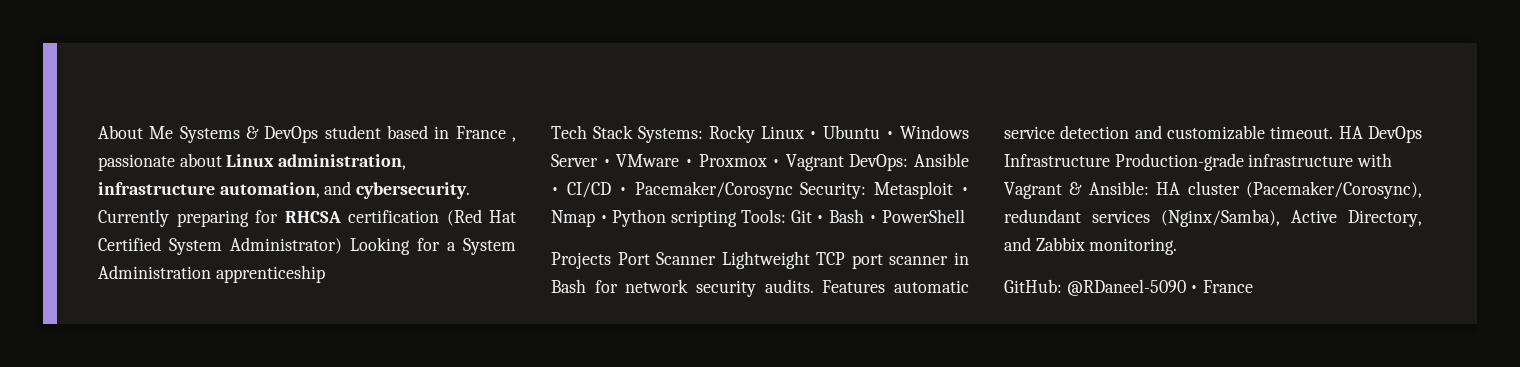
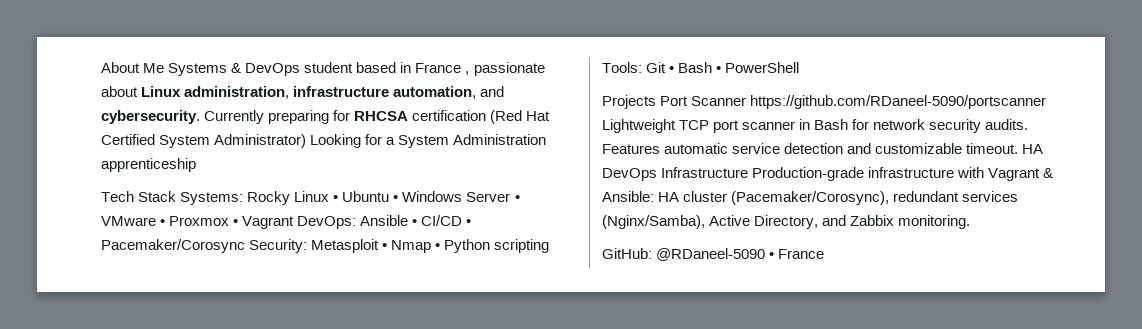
- Projects Port Scanner Lightweight TCP port scanner in Bash for network security audits.
+ Projects Port Scanner https://github.com/RDaneel-5090/portscanner Lightweight TCP port scanner in Bash for network security audits.

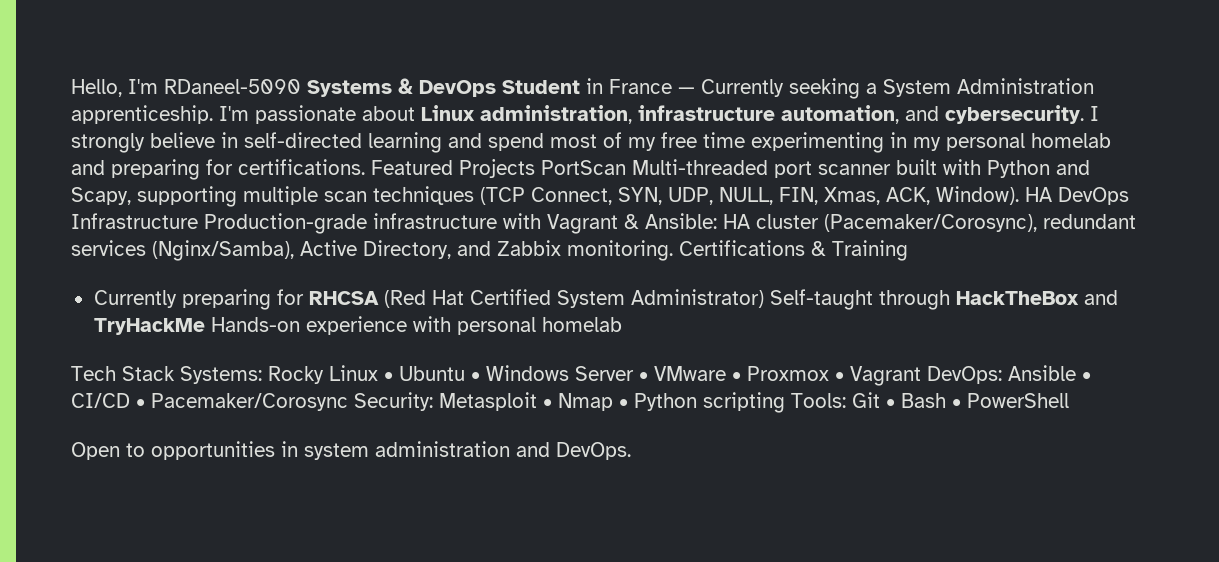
- About Me Systems & DevOps student based in France , passionate about Linux administration, infrastructure automation, and cybersecurity. Currently preparing for RHCSA certification (Red Hat Certified System Administrator) Looking for a System Administration apprenticeship
+ Hello, I'm RDaneel-5090 Systems & DevOps Student in France — Currently seeking a System Administration apprenticeship. I'm passionate about Linux administration, infrastructure automation, and cybersecurity. I strongly believe in self-directed learning and spend most of my free time experimenting in my personal homelab and preparing for certifications. Featured Projects PortScan Multi-threaded port scanner built with Python and Scapy, supporting multiple scan techniques (TCP Connect, SYN, UDP, NULL, FIN, Xmas, ACK, Window). HA DevOps Infrastructure Production-grade infrastructure with Vagrant & Ansible: HA cluster (Pacemaker/Corosync), redundant services (Nginx/Samba), Active Directory, and Zabbix monitoring. Certifications & Training
+ Currently preparing for RHCSA (Red Hat Certified System Administrator) Self-taught through HackTheBox and TryHackMe Hands-on experience with personal homelab
- Projects Port Scanner https://github.com/RDaneel-5090/portscanner Lightweight TCP port scanner in Bash for network security audits. Features automatic service detection and customizable timeout. HA DevOps Infrastructure Production-grade infrastructure with Vagrant & Ansible: HA cluster (Pacemaker/Corosync), redundant services (Nginx/Samba), Active Directory, and Zabbix monitoring.
- GitHub: @RDaneel-5090 • France
+ Open to opportunities in system administration and DevOps.

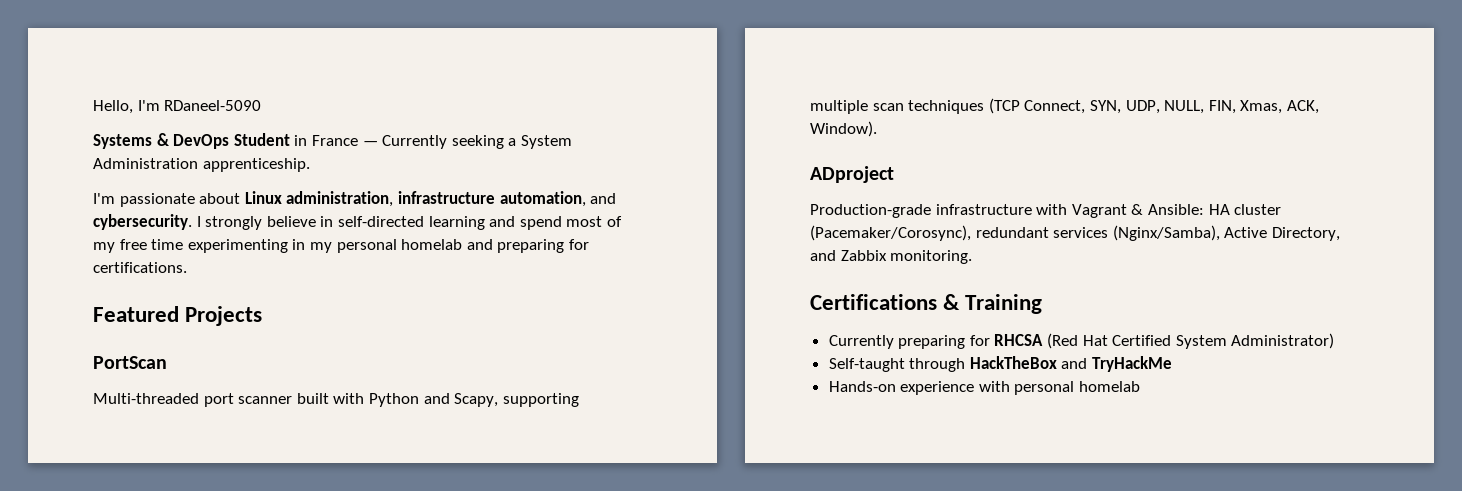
- Hello, I'm RDaneel-5090 Systems & DevOps Student in France — Currently seeking a System Administration apprenticeship. I'm passionate about Linux administration, infrastructure automation, and cybersecurity.
+ Hello, I'm RDaneel-5090
+ Systems & DevOps Student in France — Currently seeking a System Administration apprenticeship.
+ I'm passionate about Linux administration, infrastructure automation, and cybersecurity.
- I strongly believe in self-directed learning and spend most of my free time experimenting in my personal homelab and preparing for certifications. Featured Projects PortScan Multi-threaded port scanner built with Python and Scapy, supporting multiple scan techniques (TCP Connect, SYN, UDP, NULL, FIN, Xmas, ACK, Window). HA DevOps Infrastructure Production-grade infrastructure with Vagrant & Ansible:
+ I strongly believe in self-directed learning and spend most of my free time experimenting in my personal homelab and preparing for certifications.
+ Featured Projects
+ PortScan
+ Multi-threaded port scanner built with Python and Scapy, supporting multiple scan techniques (TCP Connect, SYN, UDP, NULL, FIN, Xmas, ACK, Window).
+ ADproject
+ Production-grade infrastructure with Vagrant & Ansible:
- HA cluster (Pacemaker/Corosync), redundant services (Nginx/Samba), Active Directory, and Zabbix monitoring. Certifications & Training
+ HA cluster (Pacemaker/Corosync), redundant services (Nginx/Samba), Active Directory, and Zabbix monitoring.
+ Certifications & Training
- Currently preparing for RHCSA (Red Hat Certified System Administrator) Self-taught through HackTheBox and TryHackMe Hands-on experience with personal homelab
+ Currently preparing for RHCSA (Red Hat Certified System Administrator)
+ Self-taught through HackTheBox and TryHackMe
+ Hands-on experience with personal homelab
- Tech Stack Systems: Rocky Linux • Ubuntu • Windows Server • VMware • Proxmox • Vagrant DevOps: Ansible • CI/CD • Pacemaker/Corosync Security: Metasploit • Nmap • Python scripting Tools: Git • Bash • PowerShell
- Open to opportunities in system administration and DevOps.

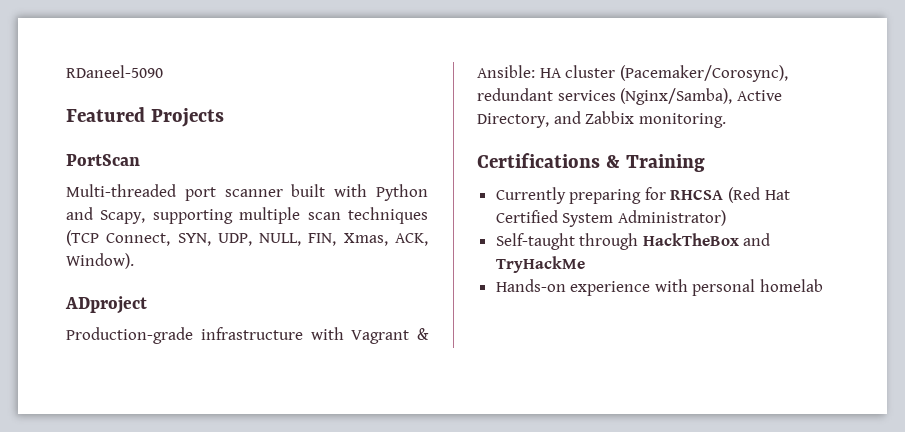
- Hello, I'm RDaneel-5090
+ RDaneel-5090
- Systems & DevOps Student in France — Currently seeking a System Administration apprenticeship.
- I'm passionate about Linux administration, infrastructure automation, and cybersecurity. I strongly believe in self-directed learning and spend most of my free time experimenting in my personal homelab and preparing for certifications.

